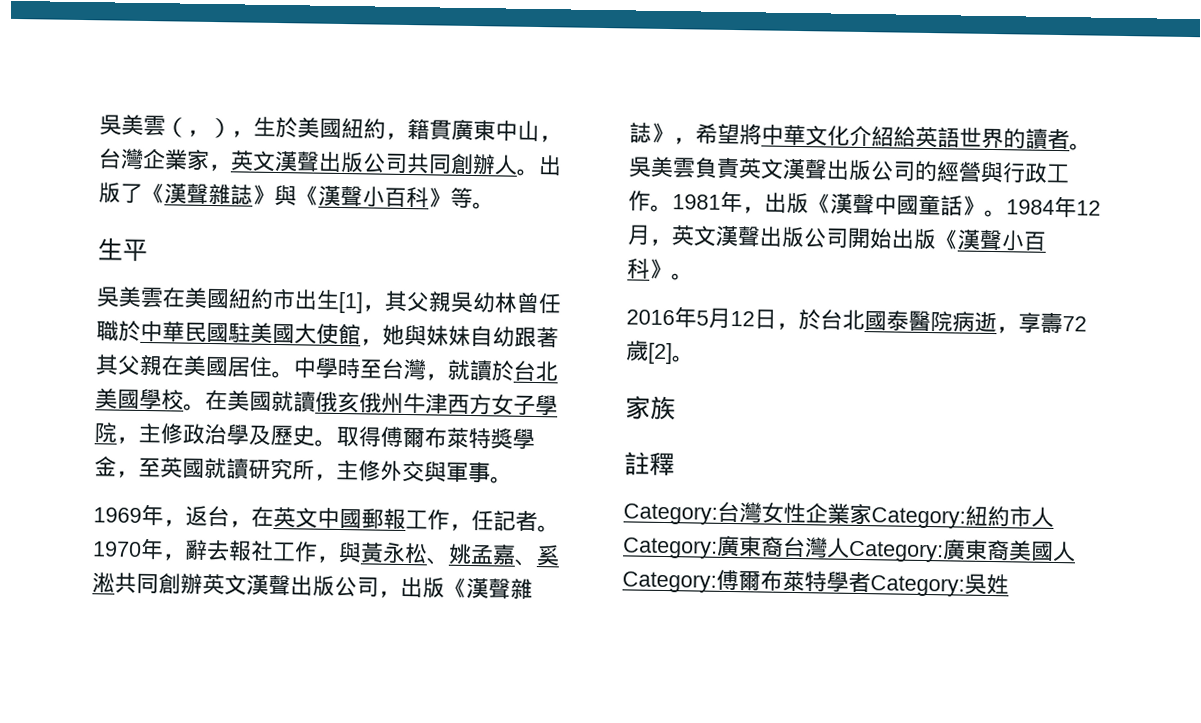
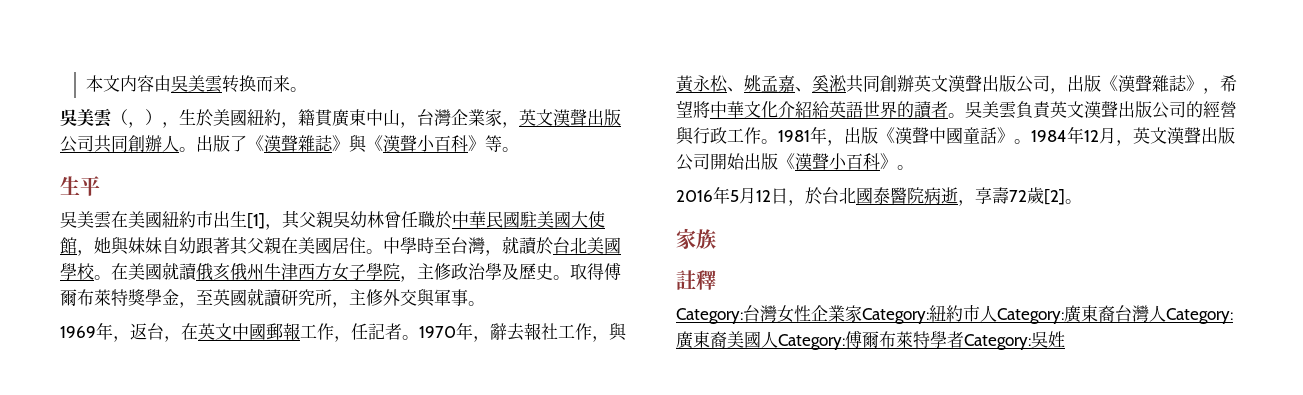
+ 本文内容由吳美雲转换而来。

